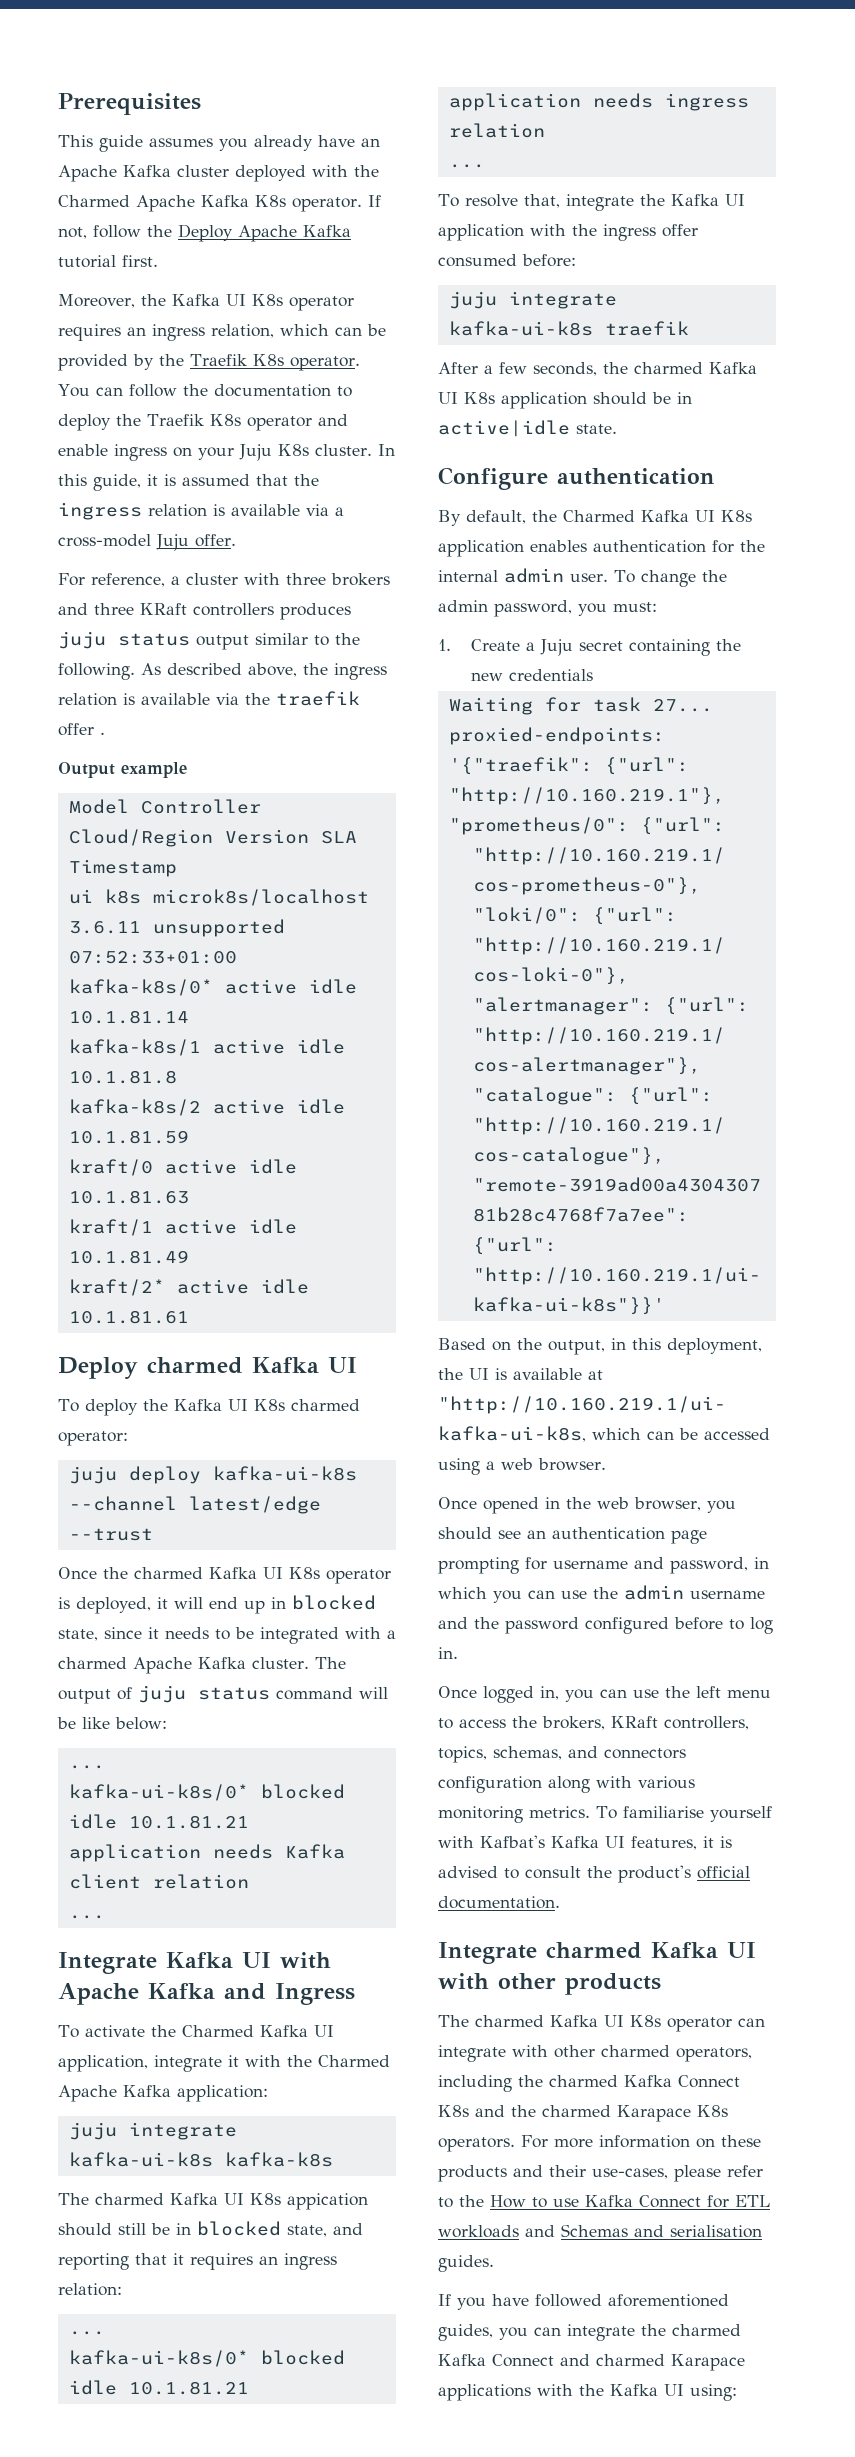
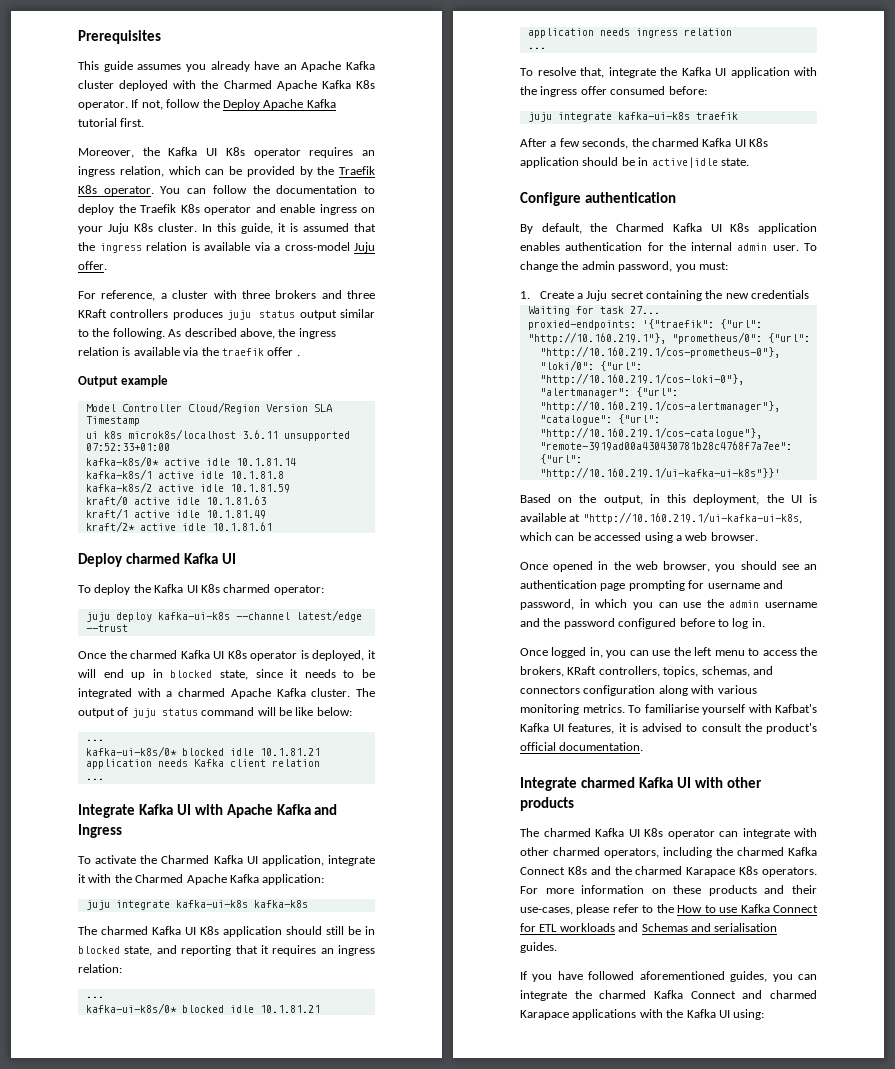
- The charmed Kafka UI K8s appication should still be in blocked state, and reporting that it requires an ingress relation:
+ The charmed Kafka UI K8s application should still be in blocked state, and reporting that it requires an ingress relation:

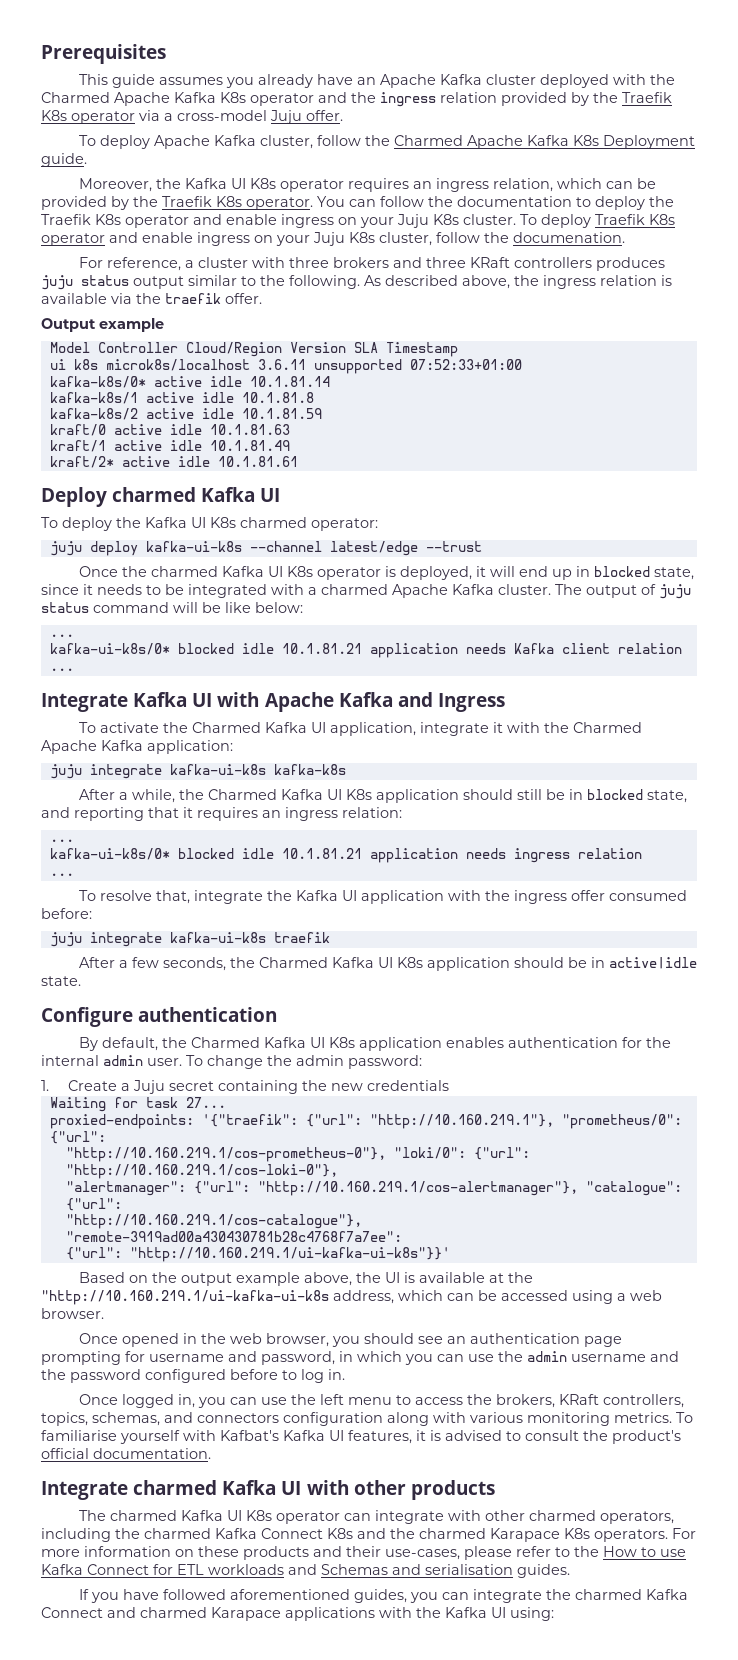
- This guide assumes you already have an Apache Kafka cluster deployed with the Charmed Apache Kafka K8s operator. If not, follow the Deploy Apache Kafka tutorial first.
+ This guide assumes you already have an Apache Kafka cluster deployed with the Charmed Apache Kafka K8s operator and the ingress relation provided by the Traefik K8s operator via a cross-model Juju offer.
+ To deploy Apache Kafka cluster, follow the Charmed Apache Kafka K8s Deployment guide.
- In this guide, it is assumed that the ingress relation is available via a cross-model Juju offer.
+ To deploy Traefik K8s operator and enable ingress on your Juju K8s cluster, follow the documenation.
- As described above, the ingress relation is available via the traefik offer .
+ As described above, the ingress relation is available via the traefik offer.
- The charmed Kafka UI K8s application should still be in blocked state, and reporting that it requires an ingress relation:
+ After a while, the Charmed Kafka UI K8s application should still be in blocked state, and reporting that it requires an ingress relation:
- After a few seconds, the charmed Kafka UI K8s application should be in active|idle state.
+ After a few seconds, the Charmed Kafka UI K8s application should be in active|idle state.
- To change the admin password, you must:
+ To change the admin password:
- Based on the output, in this deployment, the UI is available at "http://10.160.219.1/ui-kafka-ui-k8s, which can be accessed using a web browser.
+ Based on the output example above, the UI is available at the "http://10.160.219.1/ui-kafka-ui-k8s address, which can be accessed using a web browser.

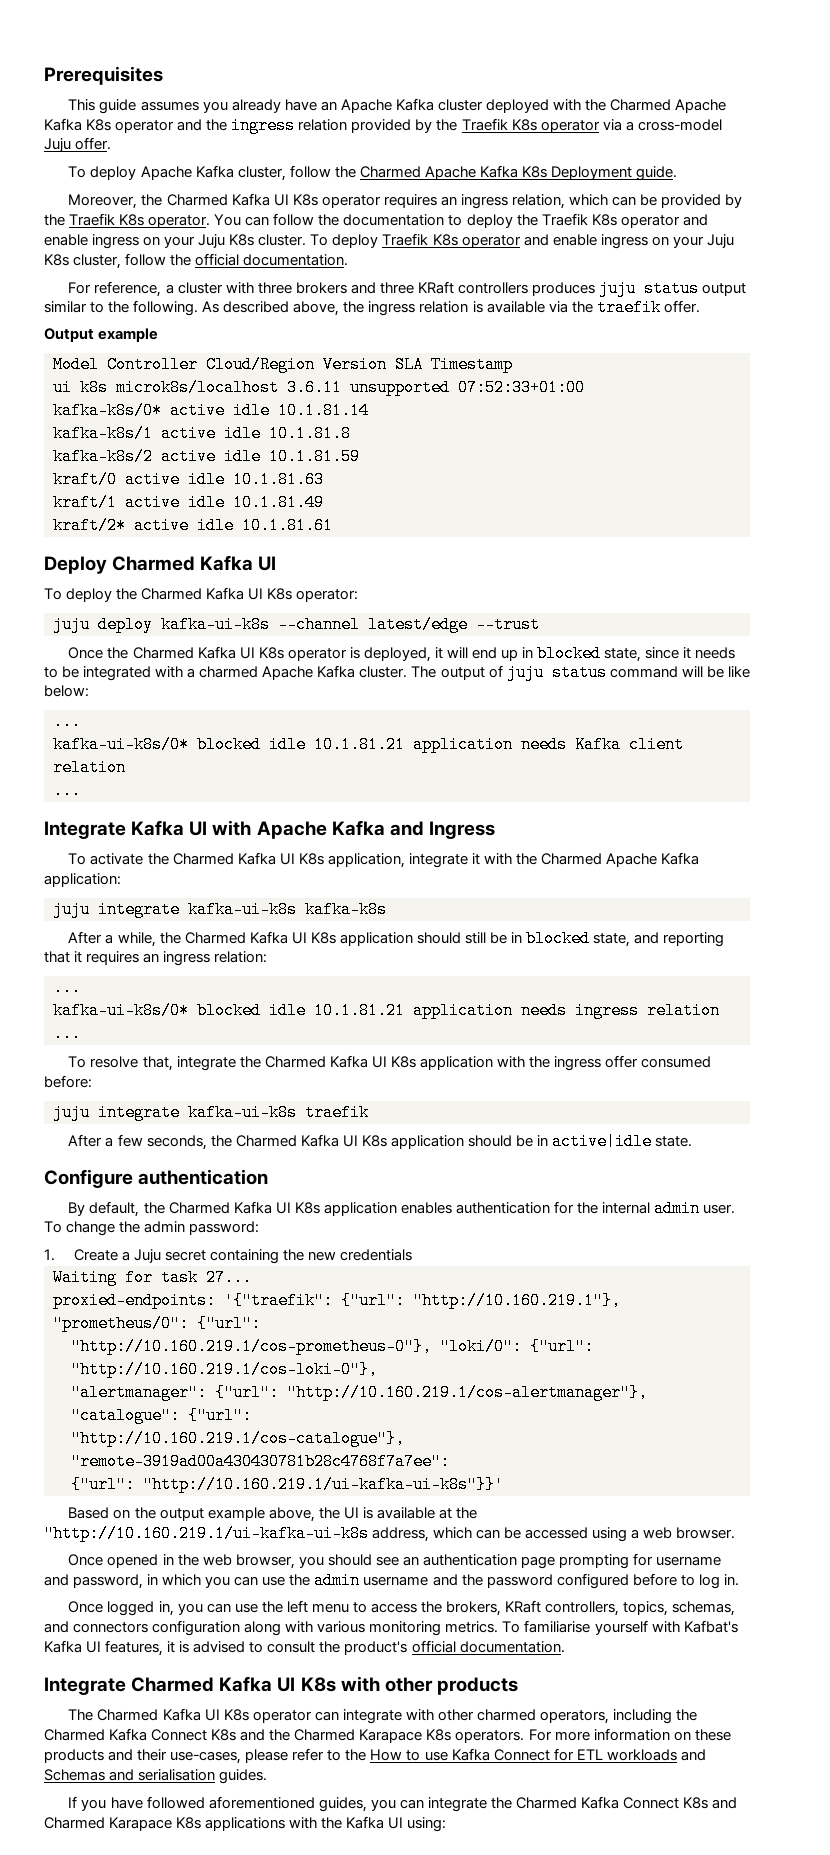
- Moreover, the Kafka UI K8s operator requires an ingress relation, which can be provided by the Traefik K8s operator.
+ Moreover, the Charmed Kafka UI K8s operator requires an ingress relation, which can be provided by the Traefik K8s operator.
- To deploy Traefik K8s operator and enable ingress on your Juju K8s cluster, follow the documenation.
+ To deploy Traefik K8s operator and enable ingress on your Juju K8s cluster, follow the official documentation.
- Deploy charmed Kafka UI
+ Deploy Charmed Kafka UI
- To deploy the Kafka UI K8s charmed operator:
+ To deploy the Charmed Kafka UI K8s operator:
- Once the charmed Kafka UI K8s operator is deployed, it will end up in blocked state, since it needs to be integrated with a charmed Apache Kafka cluster.
+ Once the Charmed Kafka UI K8s operator is deployed, it will end up in blocked state, since it needs to be integrated with a charmed Apache Kafka cluster.
- To activate the Charmed Kafka UI application, integrate it with the Charmed Apache Kafka application:
+ To activate the Charmed Kafka UI K8s application, integrate it with the Charmed Apache Kafka application:
- To resolve that, integrate the Kafka UI application with the ingress offer consumed before:
+ To resolve that, integrate the Charmed Kafka UI K8s application with the ingress offer consumed before:
- Integrate charmed Kafka UI with other products
+ Integrate Charmed Kafka UI K8s with other products
- The charmed Kafka UI K8s operator can integrate with other charmed operators, including the charmed Kafka Connect K8s and the charmed Karapace K8s operators.
+ The Charmed Kafka UI K8s operator can integrate with other charmed operators, including the Charmed Kafka Connect K8s and the Charmed Karapace K8s operators.
- If you have followed aforementioned guides, you can integrate the charmed Kafka Connect and charmed Karapace applications with the Kafka UI using:
+ If you have followed aforementioned guides, you can integrate the Charmed Kafka Connect K8s and Charmed Karapace K8s applications with the Kafka UI using:

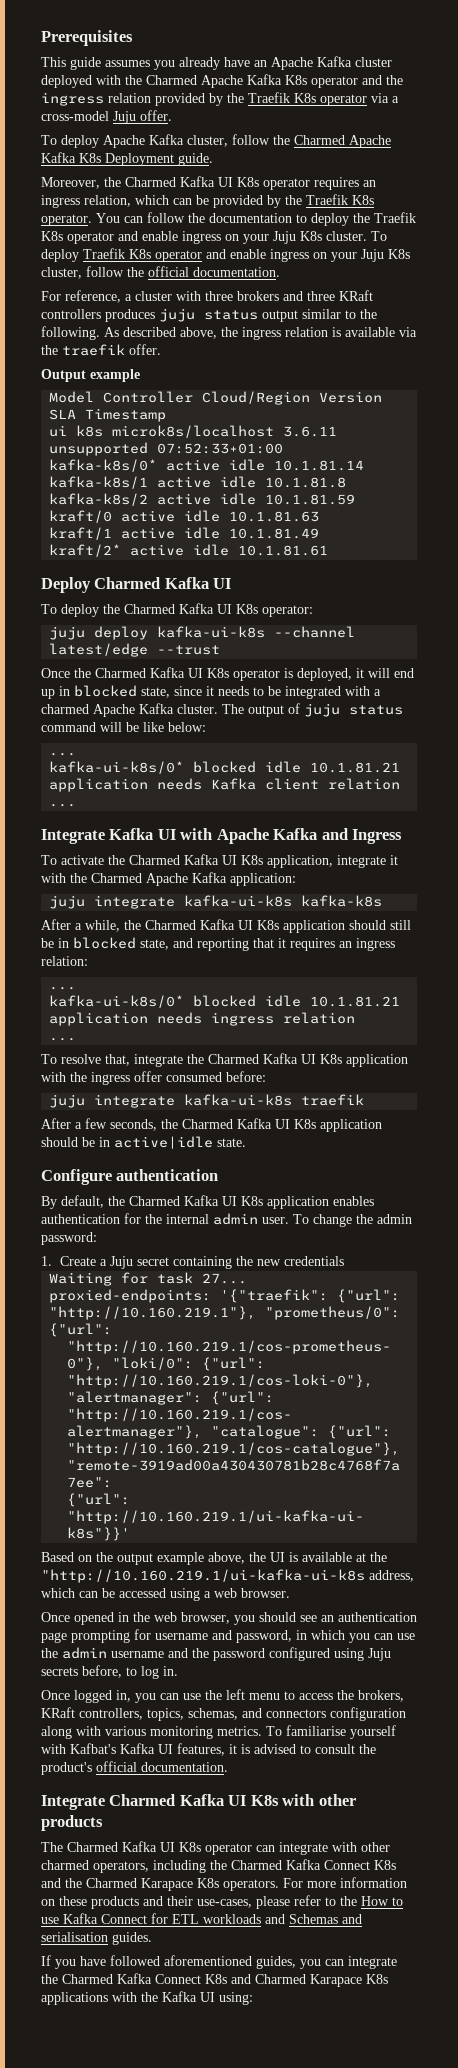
- Once opened in the web browser, you should see an authentication page prompting for username and password, in which you can use the admin username and the password configured before to log in.
+ Once opened in the web browser, you should see an authentication page prompting for username and password, in which you can use the admin username and the password configured using Juju secrets before, to log in.

